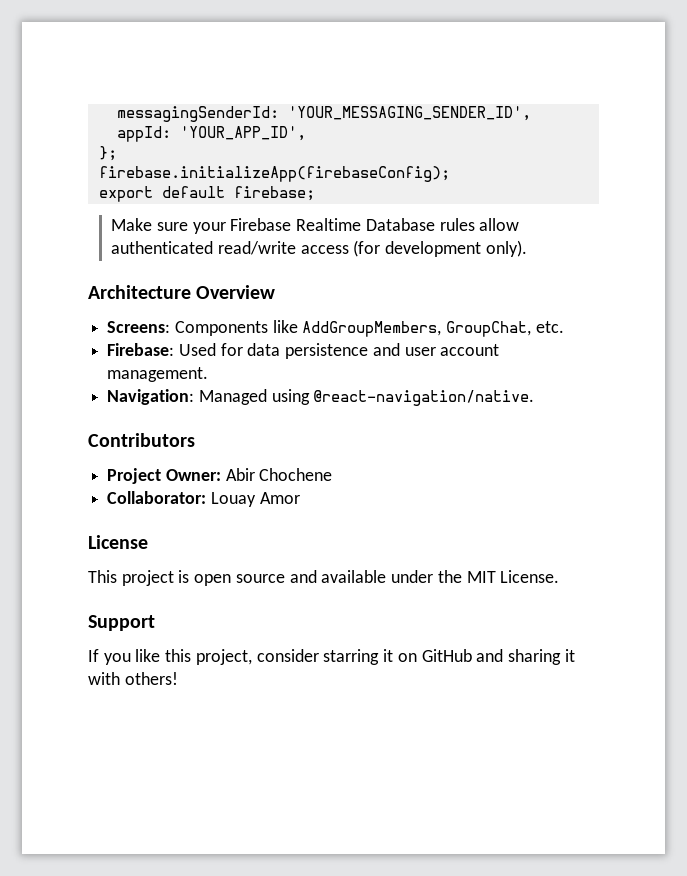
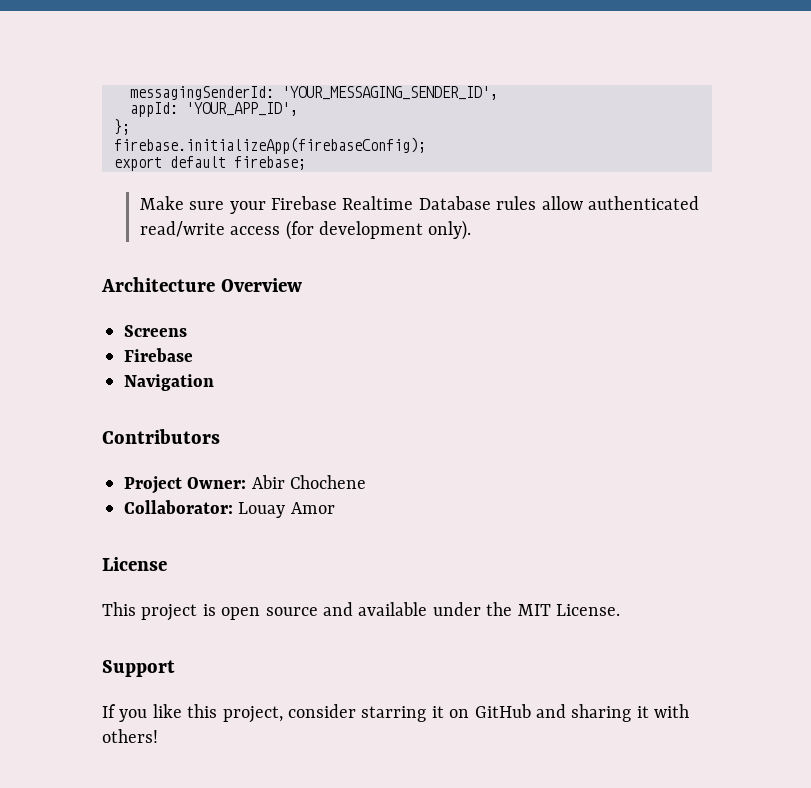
- Screens: Components like AddGroupMembers, GroupChat, etc.
- Firebase: Used for data persistence and user account management.
- Navigation: Managed using @react-navigation/native.
+ Screens
+ Firebase
+ Navigation

